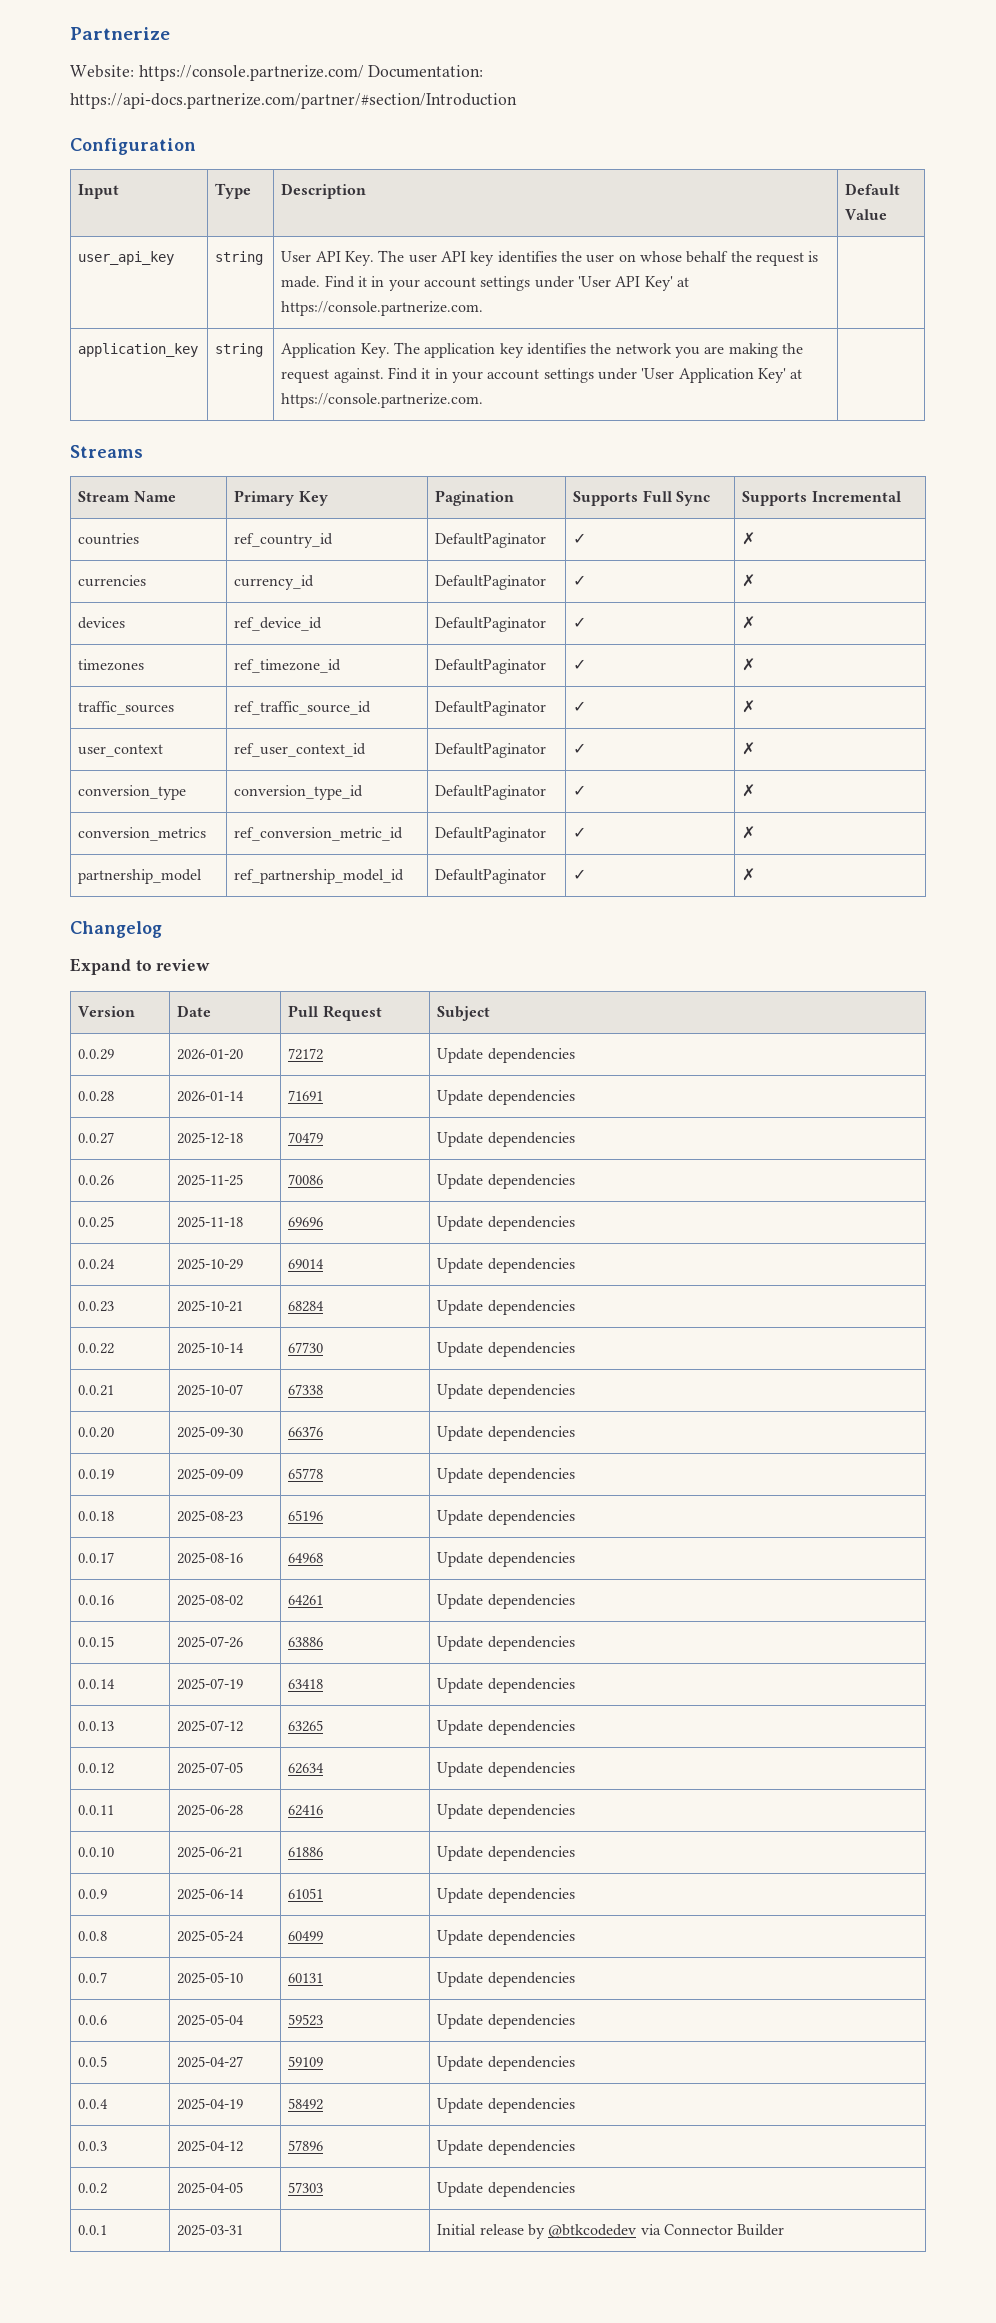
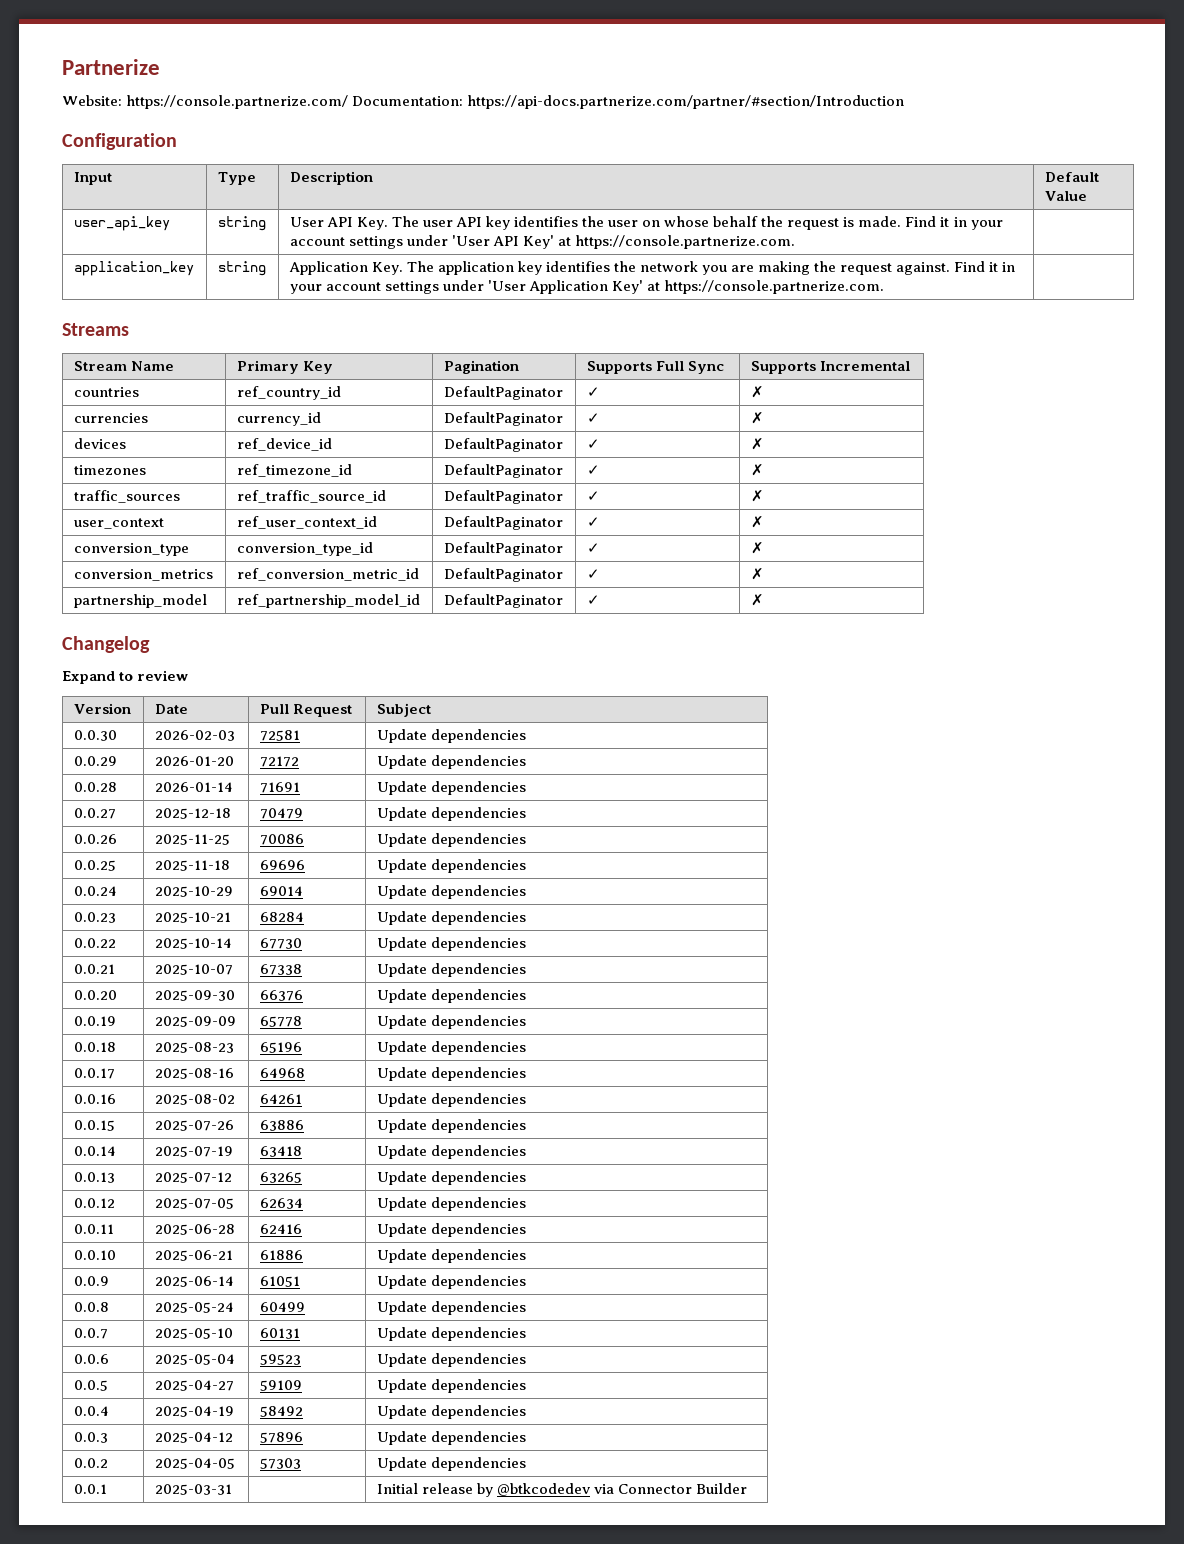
+ 0.0.30 | 2026-02-03 | 72581 | Update dependencies

